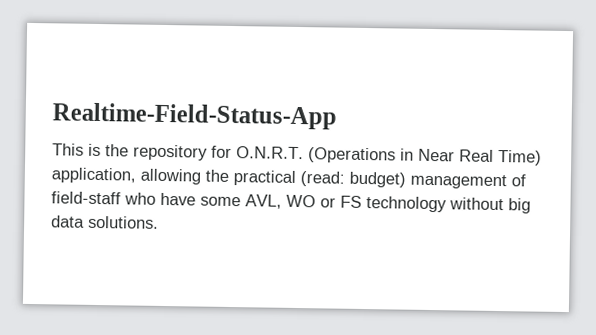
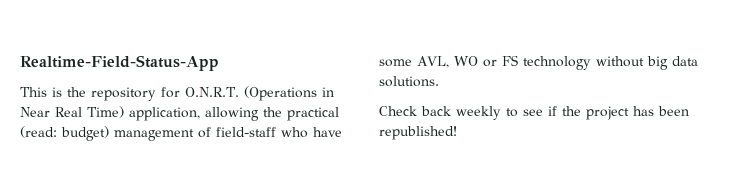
+ Check back weekly to see if the project has been republished!

